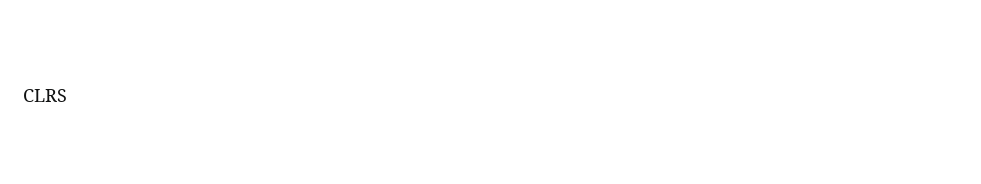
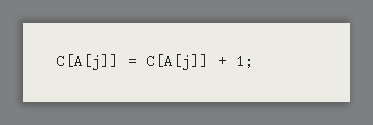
- CLRS
+ C[A[j]] = C[A[j]] + 1;

